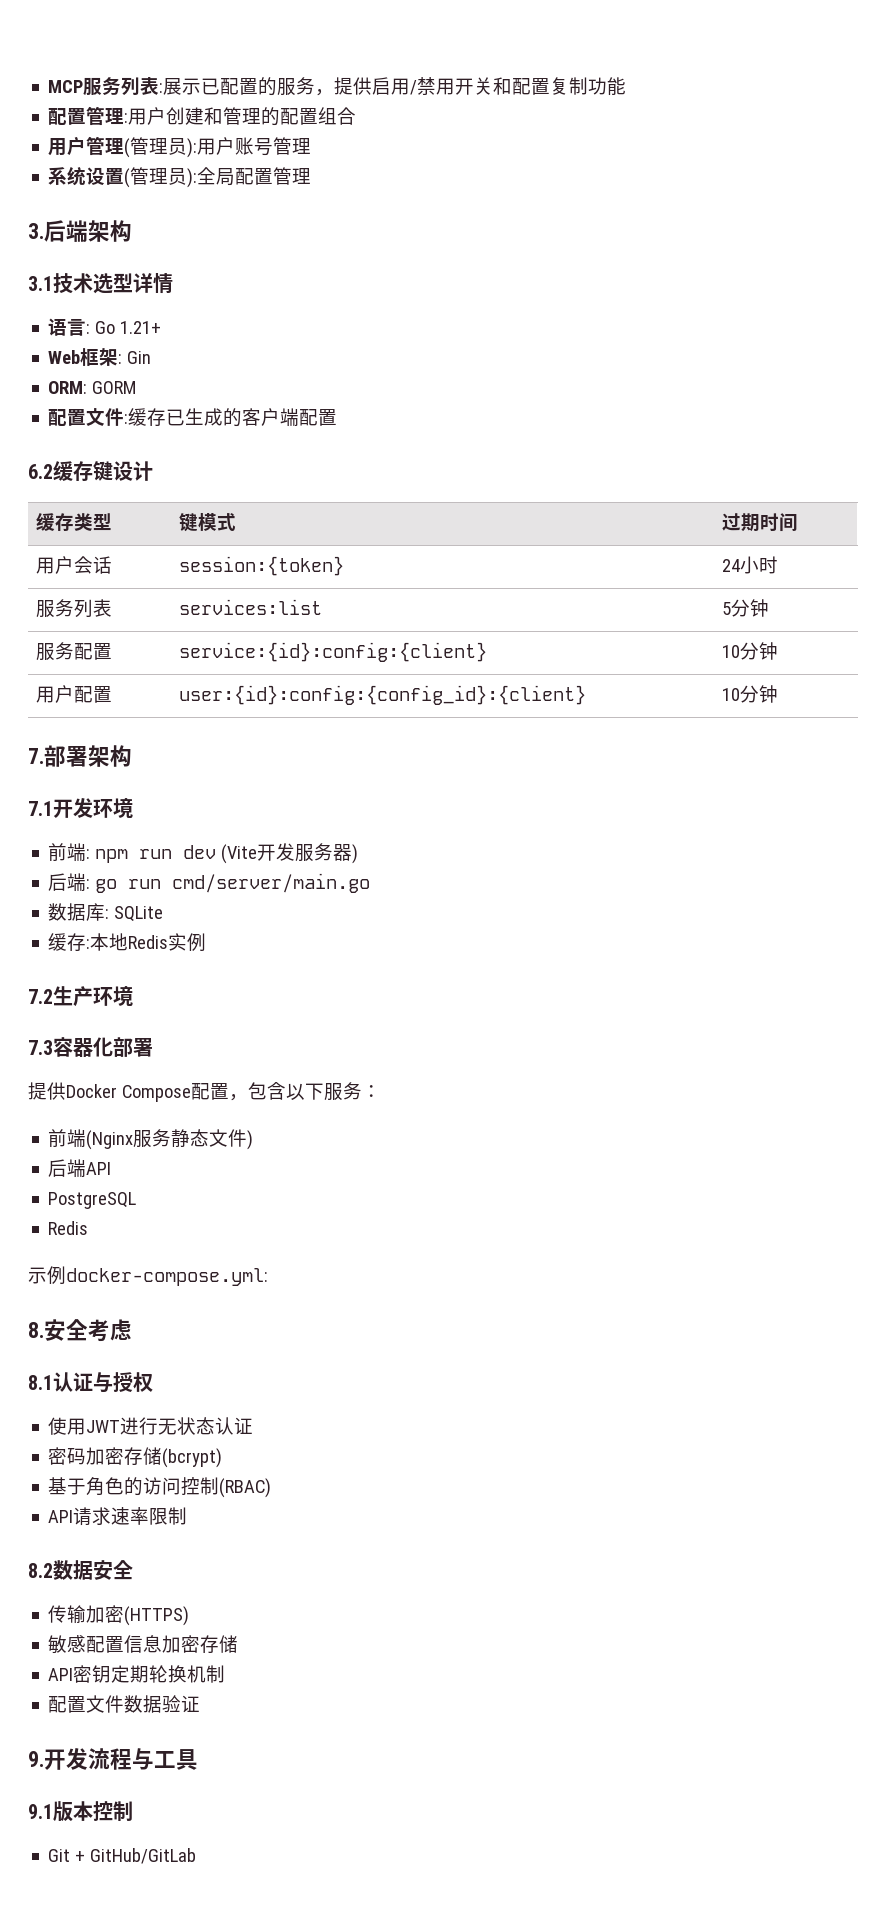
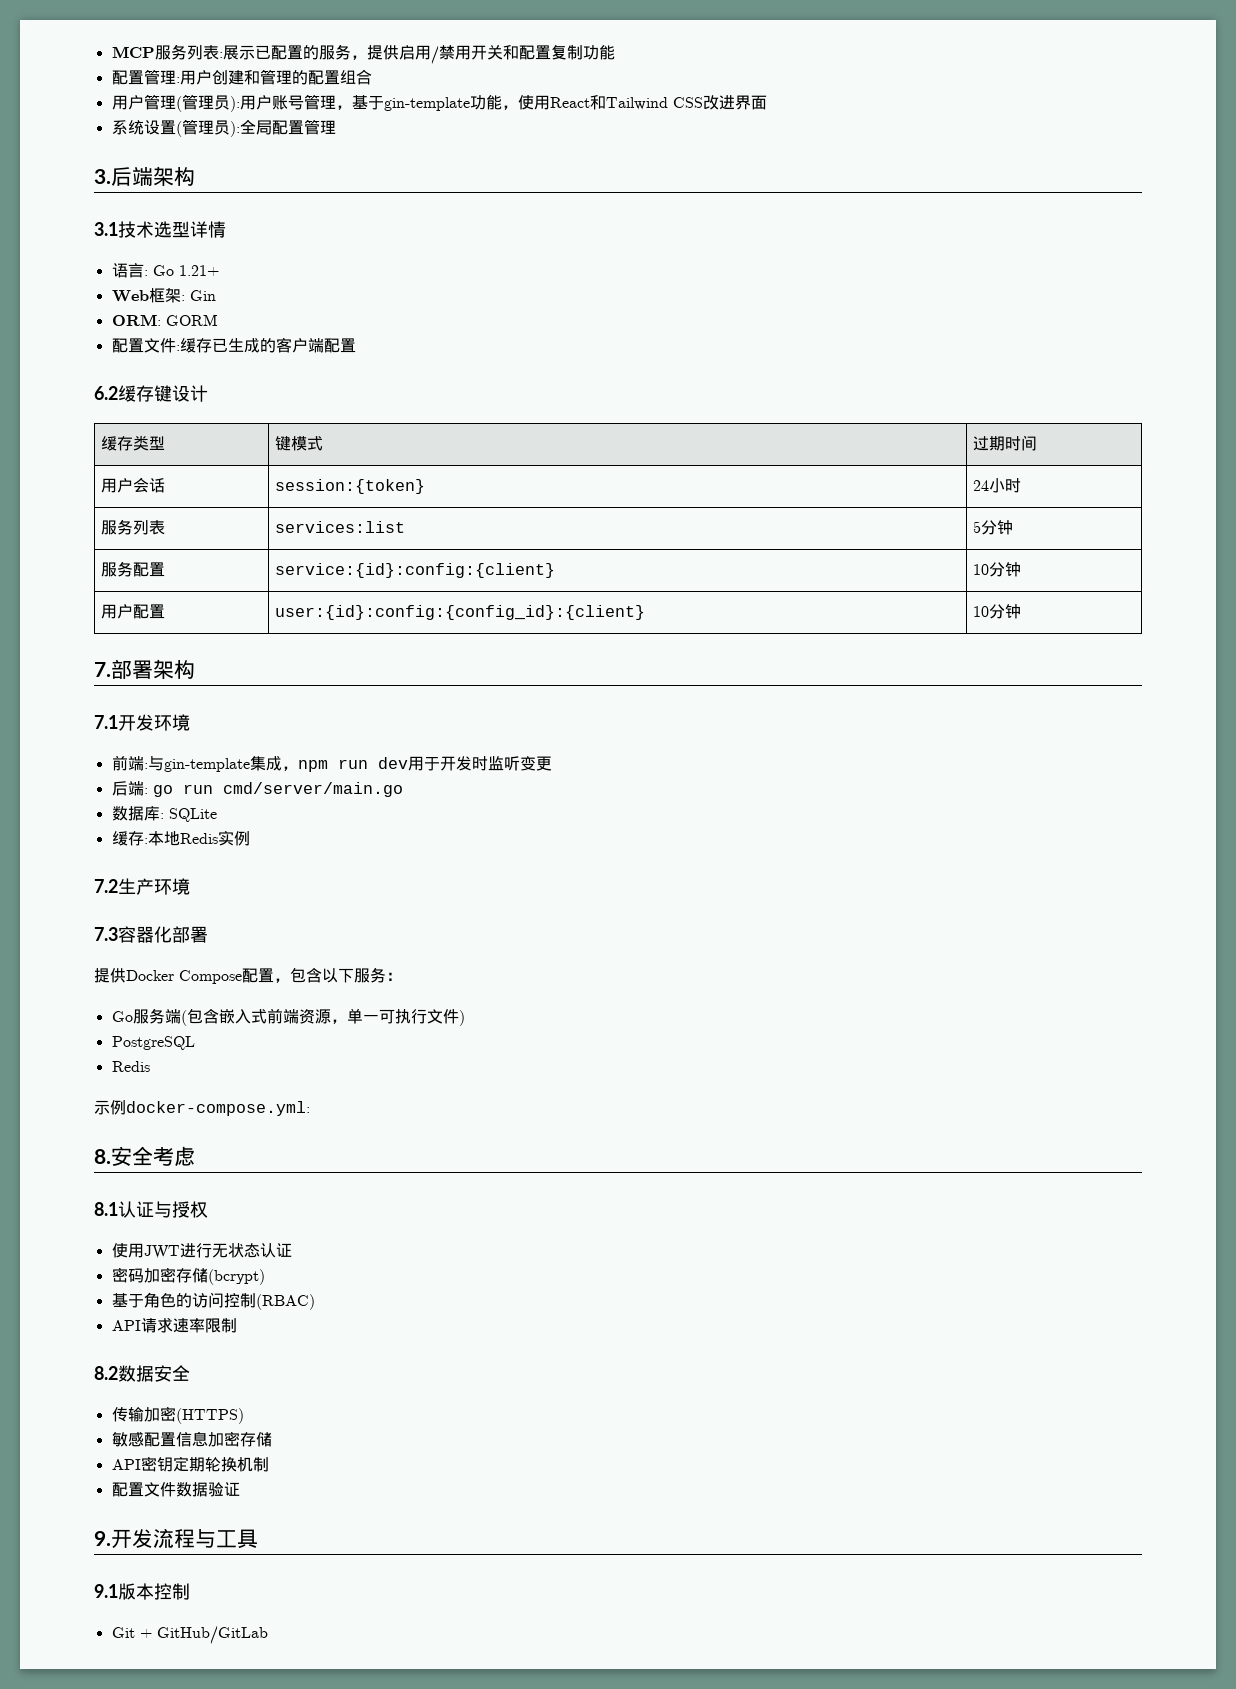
- 用户管理(管理员):用户账号管理
+ 用户管理(管理员):用户账号管理，基于gin-template功能，使用React和Tailwind CSS改进界面
- 前端: npm run dev (Vite开发服务器)
+ 前端:与gin-template集成，npm run dev用于开发时监听变更
- 前端(Nginx服务静态文件)
+ Go服务端(包含嵌入式前端资源，单一可执行文件)
- 后端API

